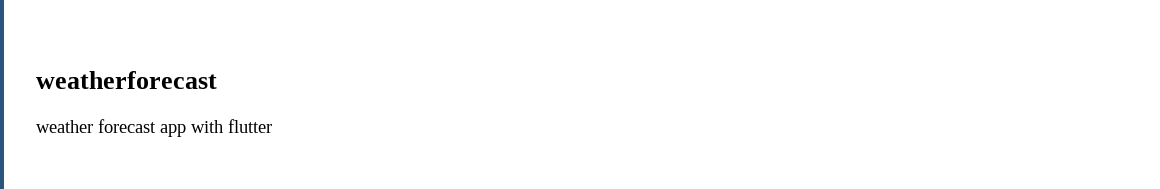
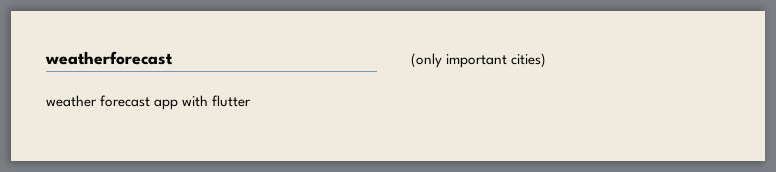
+ (only important cities)

